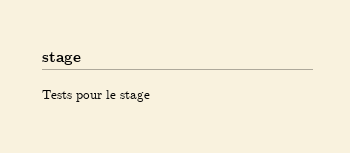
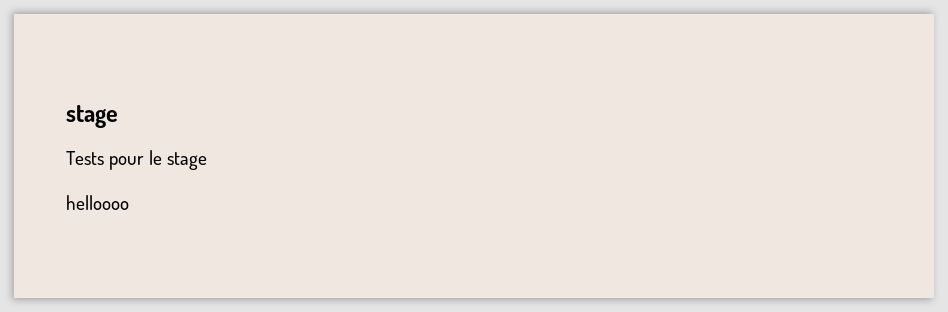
+ helloooo

